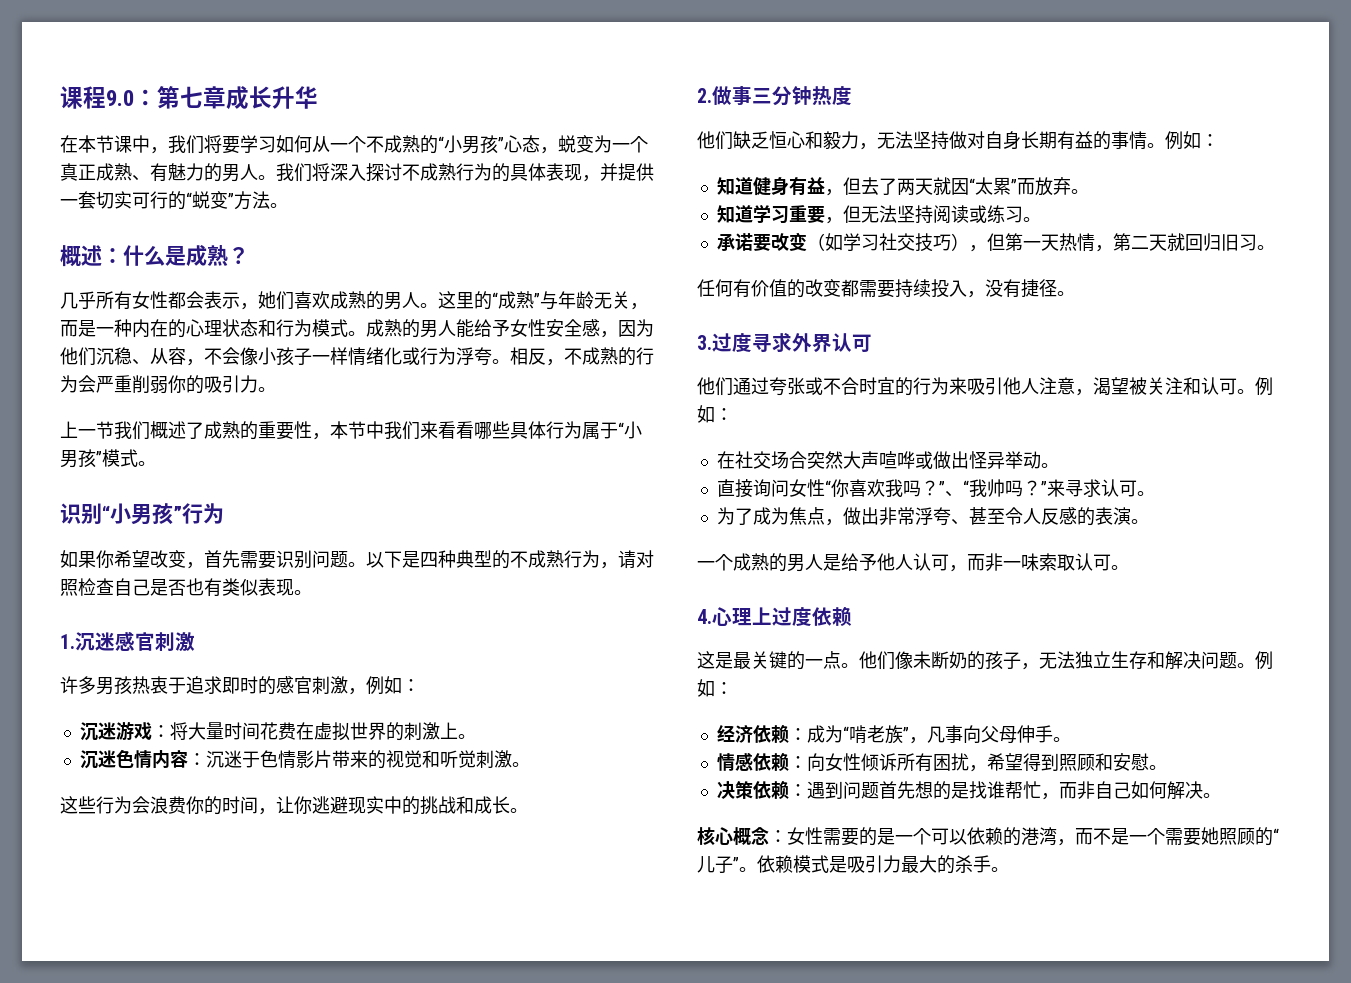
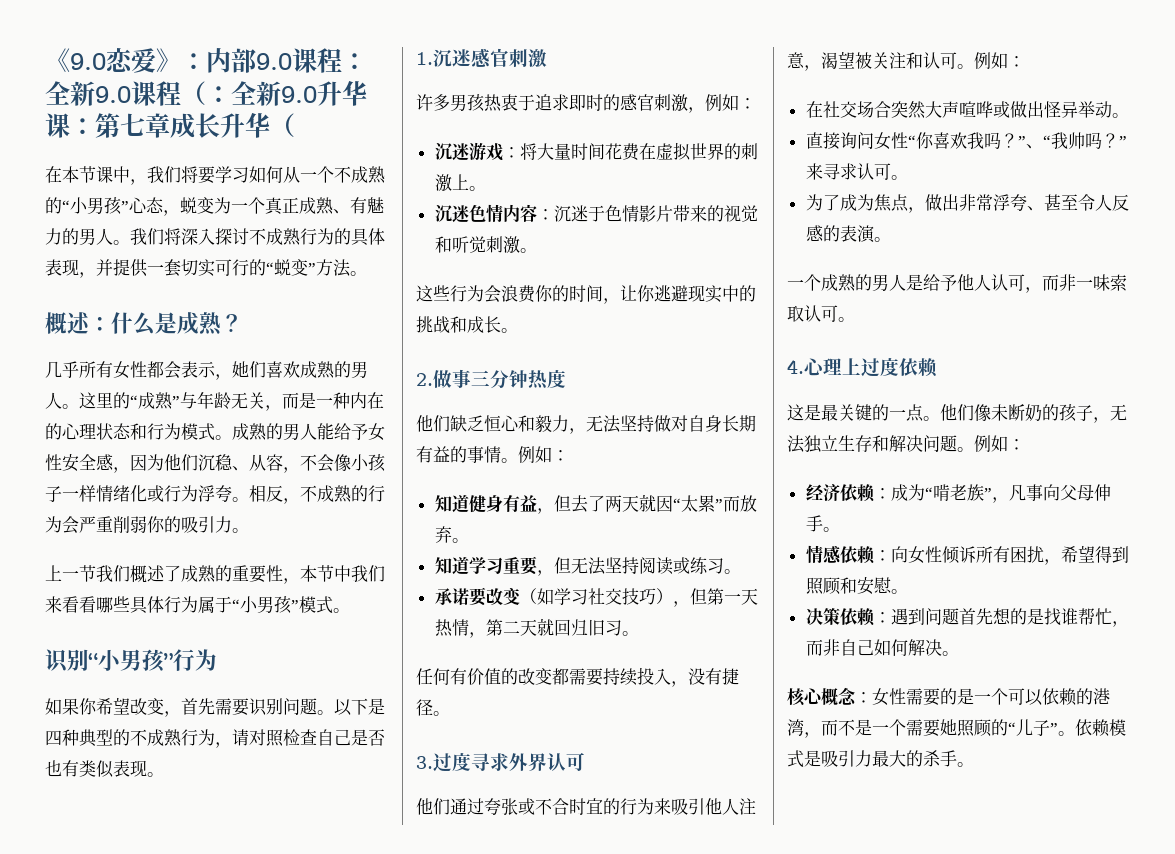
- 课程9.0：第七章成长升华
+ 《9.0恋爱》：内部9.0课程：全新9.0课程（：全新9.0升华课：第七章成长升华（

